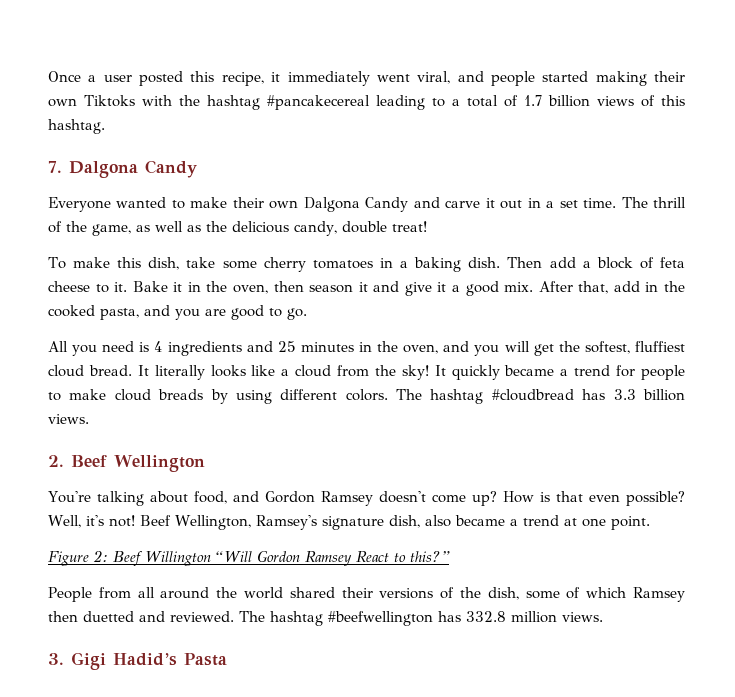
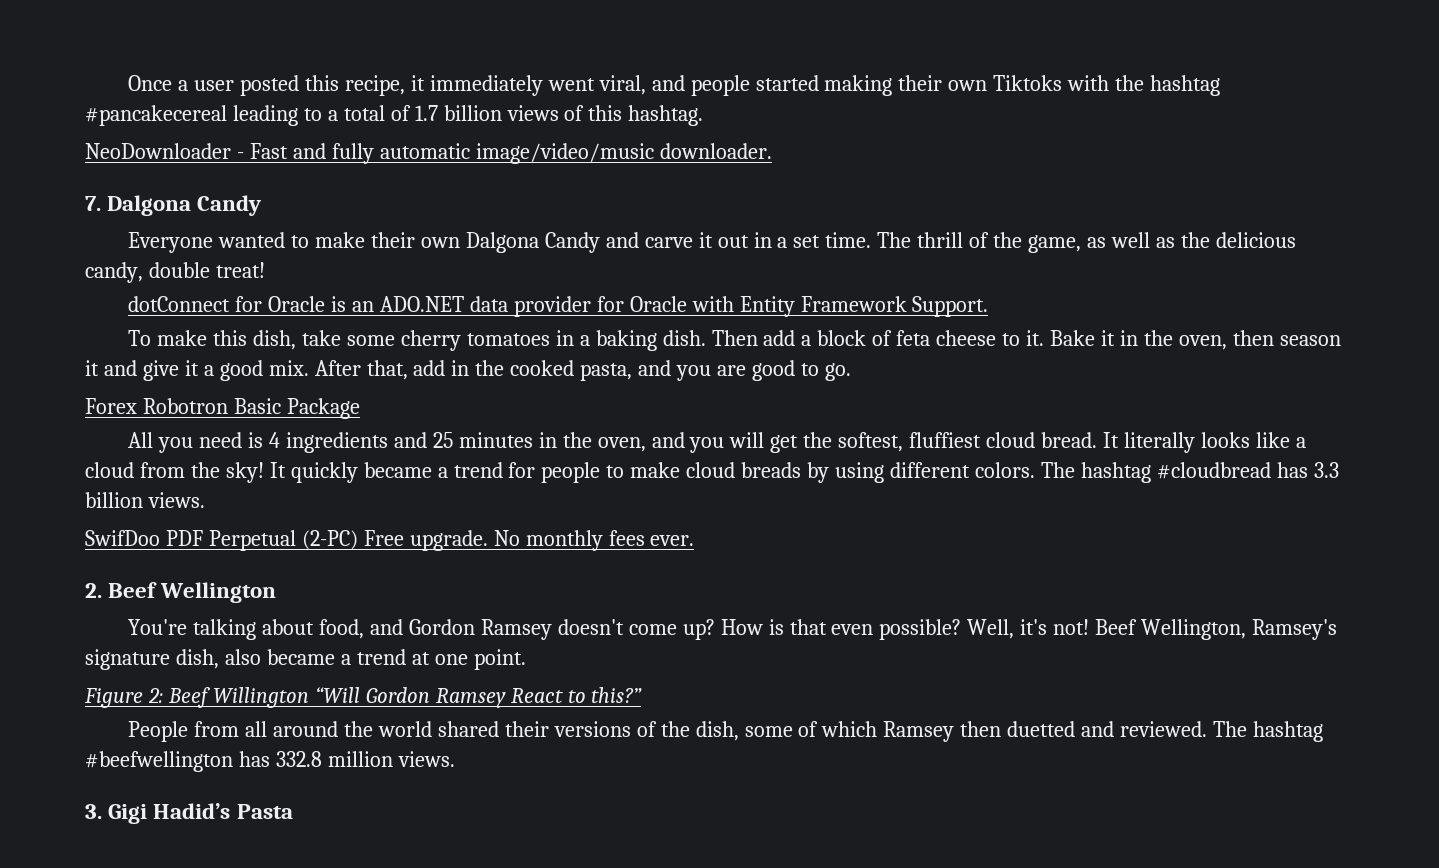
+ NeoDownloader - Fast and fully automatic image/video/music downloader.
+ dotConnect for Oracle is an ADO.NET data provider for Oracle with Entity Framework Support.
+ Forex Robotron Basic Package
+ SwifDoo PDF Perpetual (2-PC) Free upgrade. No monthly fees ever.

